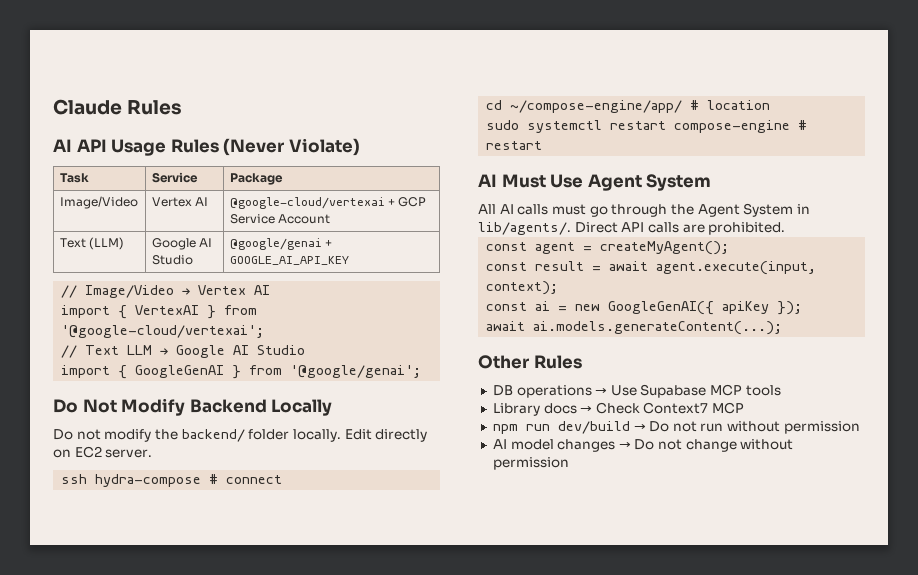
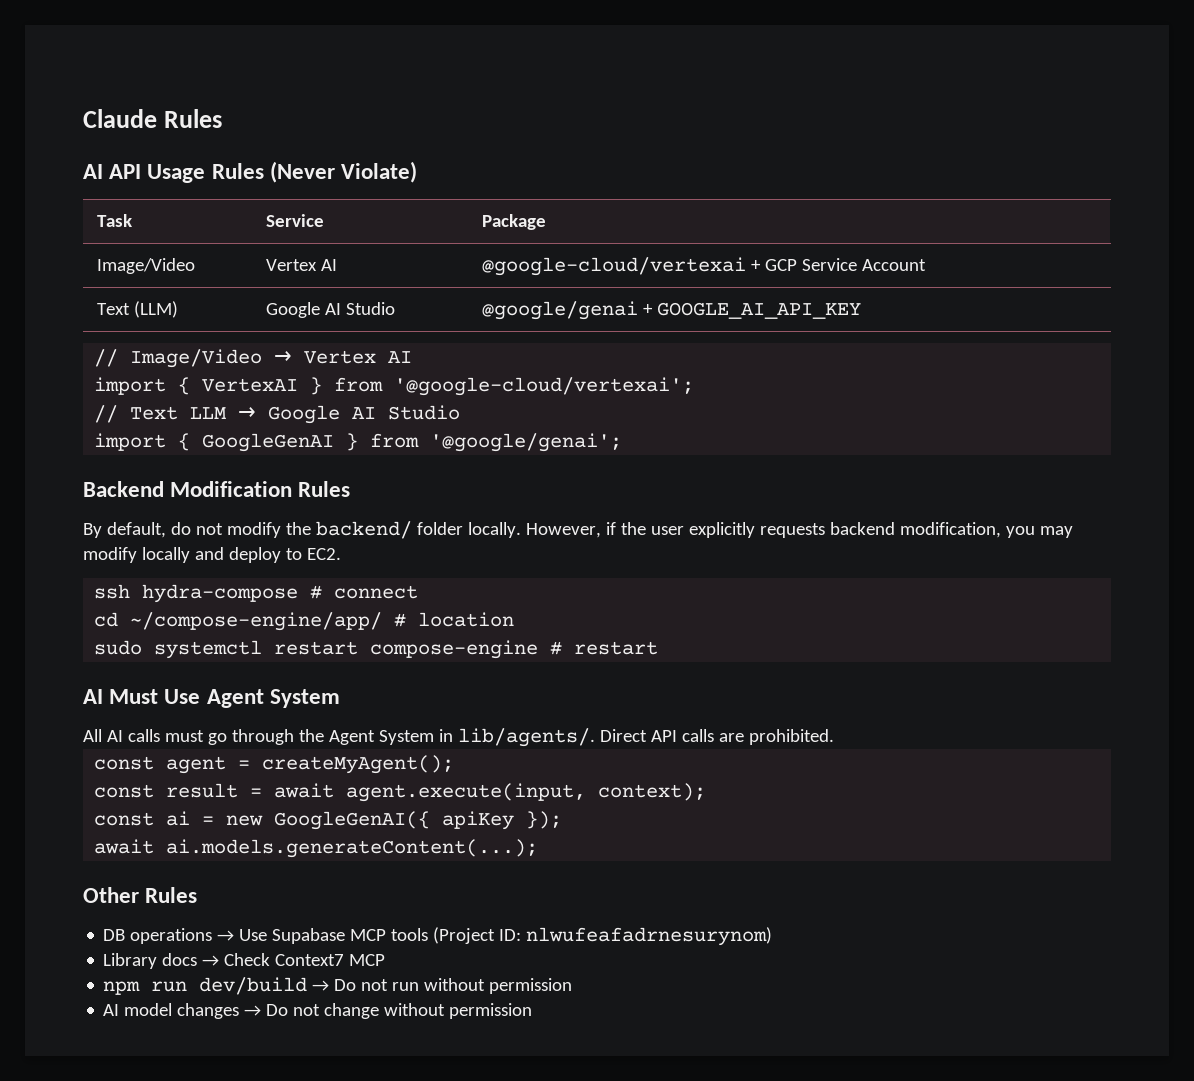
- Do Not Modify Backend Locally
- Do not modify the backend/ folder locally.
+ Backend Modification Rules
+ By default, do not modify the backend/ folder locally.
- Edit directly on EC2 server.
+ However, if the user explicitly requests backend modification, you may modify locally and deploy to EC2.
- DB operations → Use Supabase MCP tools
+ DB operations → Use Supabase MCP tools (Project ID: nlwufeafadrnesurynom)

